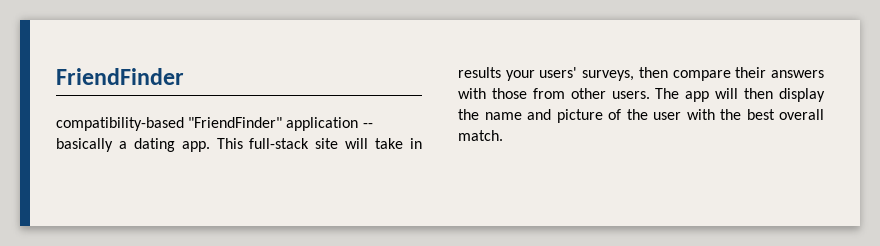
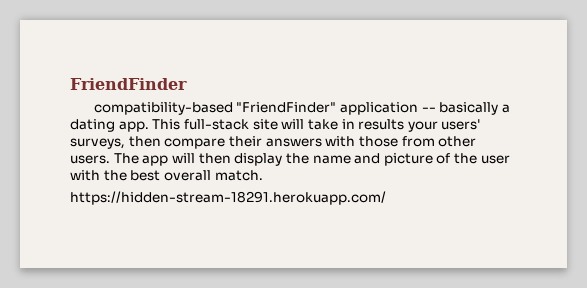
+ https://hidden-stream-18291.herokuapp.com/

